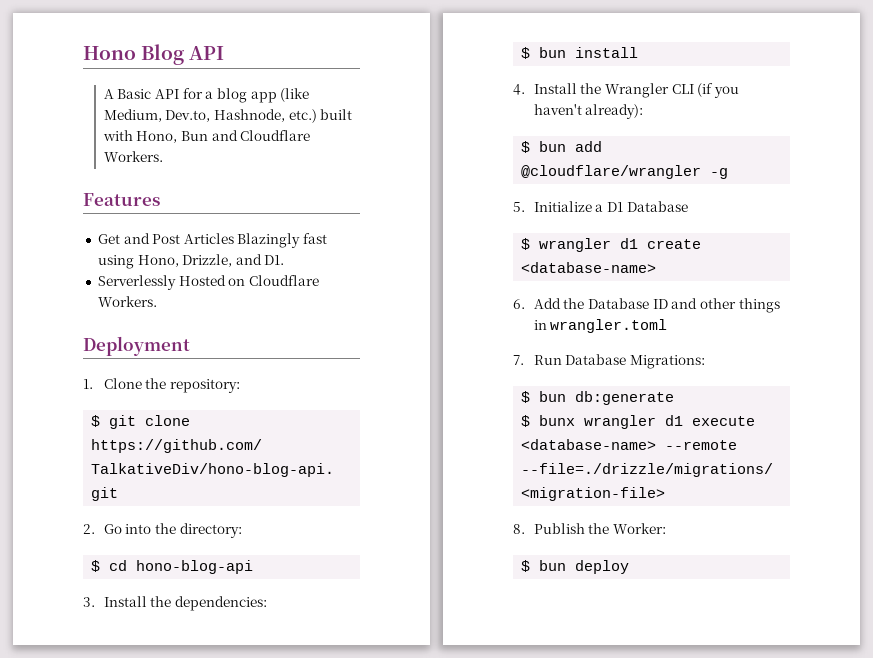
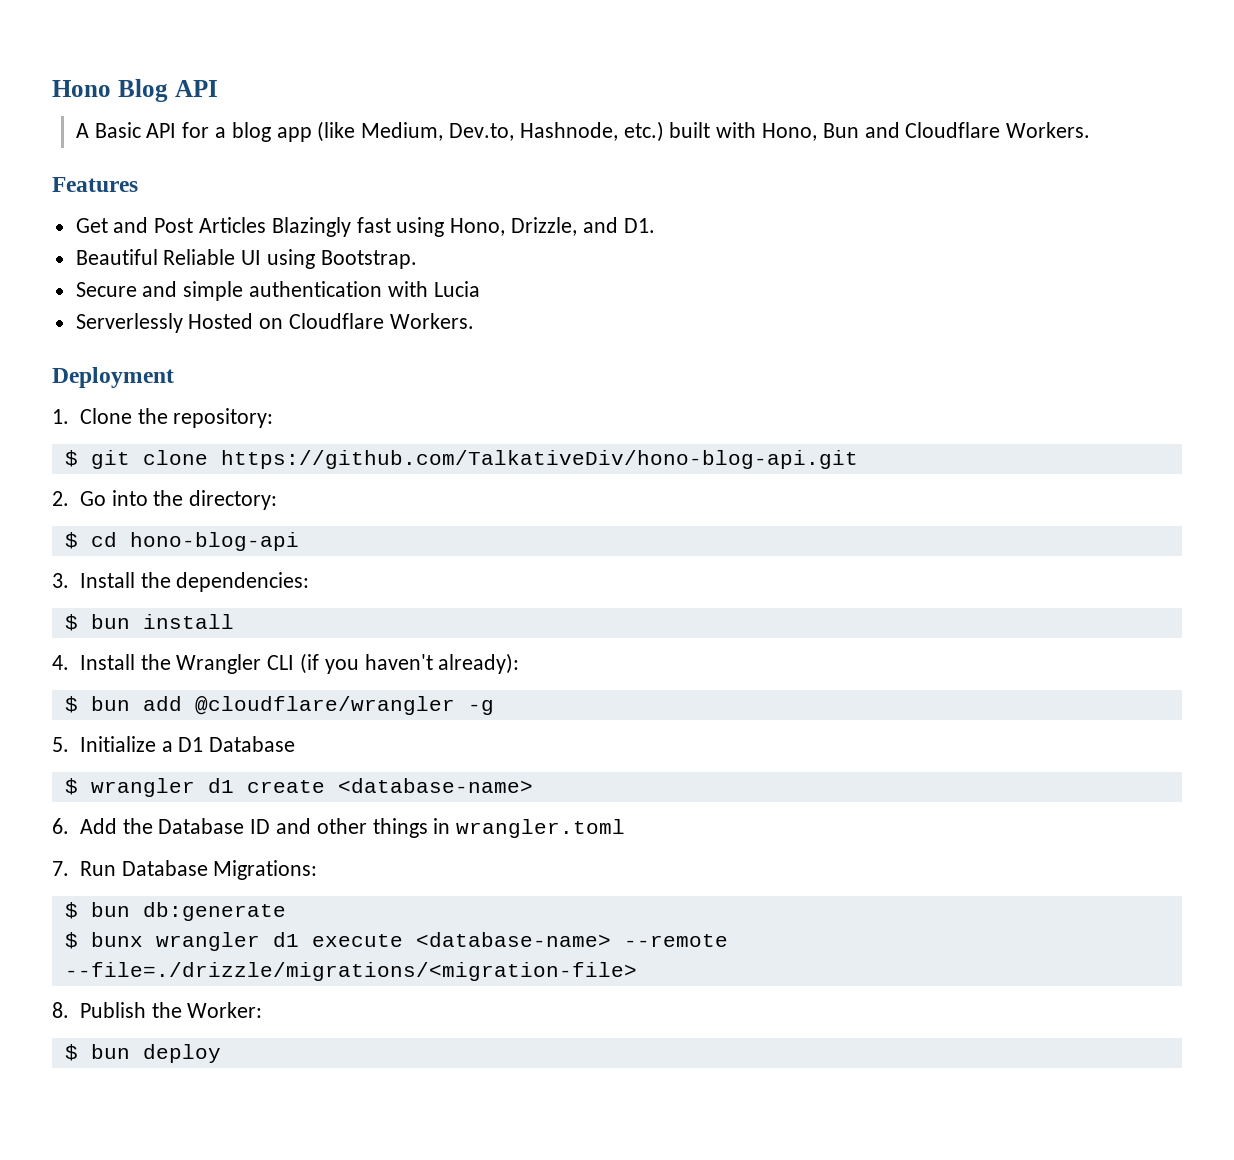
+ Beautiful Reliable UI using Bootstrap.
+ Secure and simple authentication with Lucia

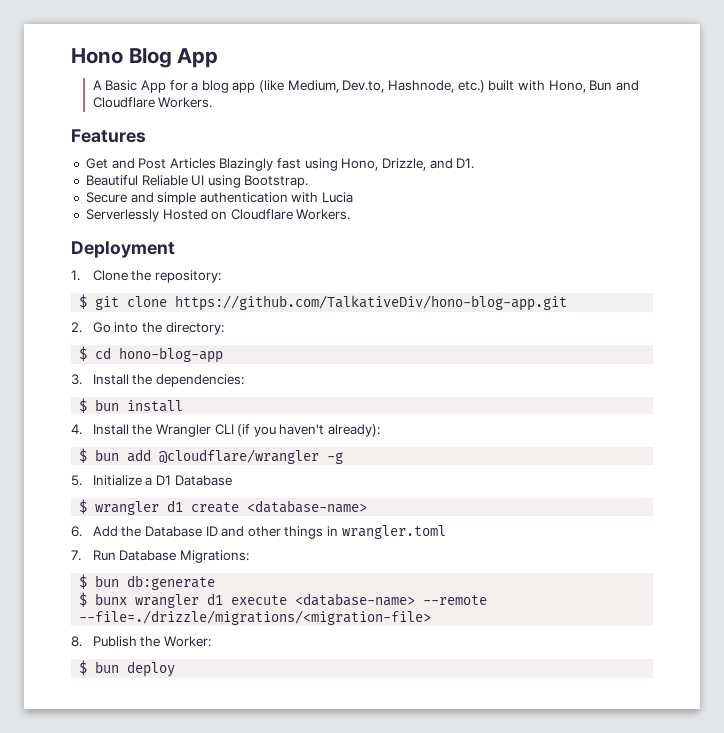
- Hono Blog API
+ Hono Blog App
- A Basic API for a blog app (like Medium, Dev.to, Hashnode, etc.) built with Hono, Bun and Cloudflare Workers.
+ A Basic App for a blog app (like Medium, Dev.to, Hashnode, etc.) built with Hono, Bun and Cloudflare Workers.
- $ git clone https://github.com/TalkativeDiv/hono-blog-api.git
+ $ git clone https://github.com/TalkativeDiv/hono-blog-app.git
- $ cd hono-blog-api
+ $ cd hono-blog-app

